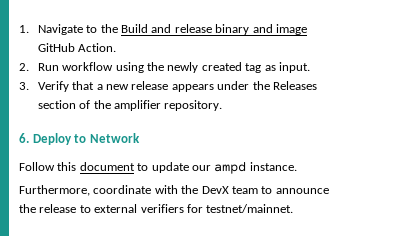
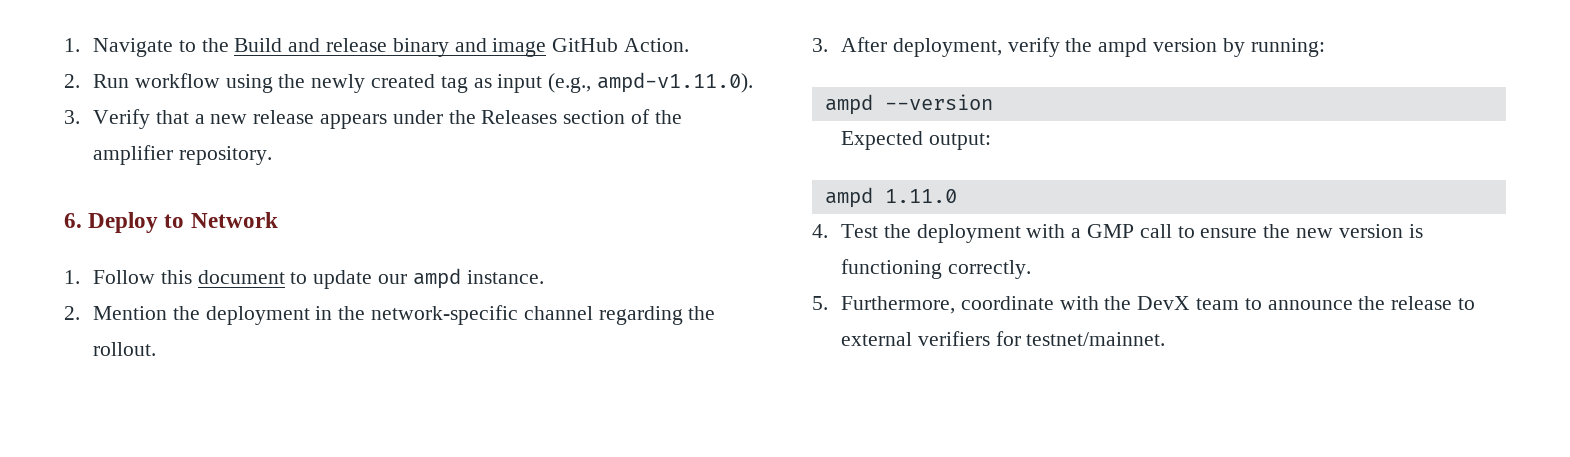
- 2. Run workflow using the newly created tag as input.
+ 2. Run workflow using the newly created tag as input (e.g., ampd-v1.11.0).
- Follow this document to update our ampd instance.
+ 1. Follow this document to update our ampd instance.
- Furthermore, coordinate with the DevX team to announce the release to external verifiers for testnet/mainnet.
+ 2. Mention the deployment in the network-specific channel regarding the rollout.
+ 3. After deployment, verify the ampd version by running:
+ ampd --version
+ Expected output:
+ ampd 1.11.0
+ 4. Test the deployment with a GMP call to ensure the new version is functioning correctly.
+ 5. Furthermore, coordinate with the DevX team to announce the release to external verifiers for testnet/mainnet.

